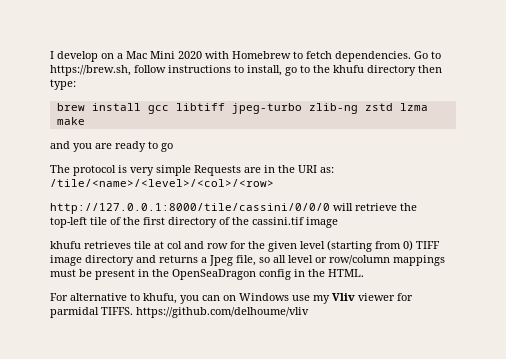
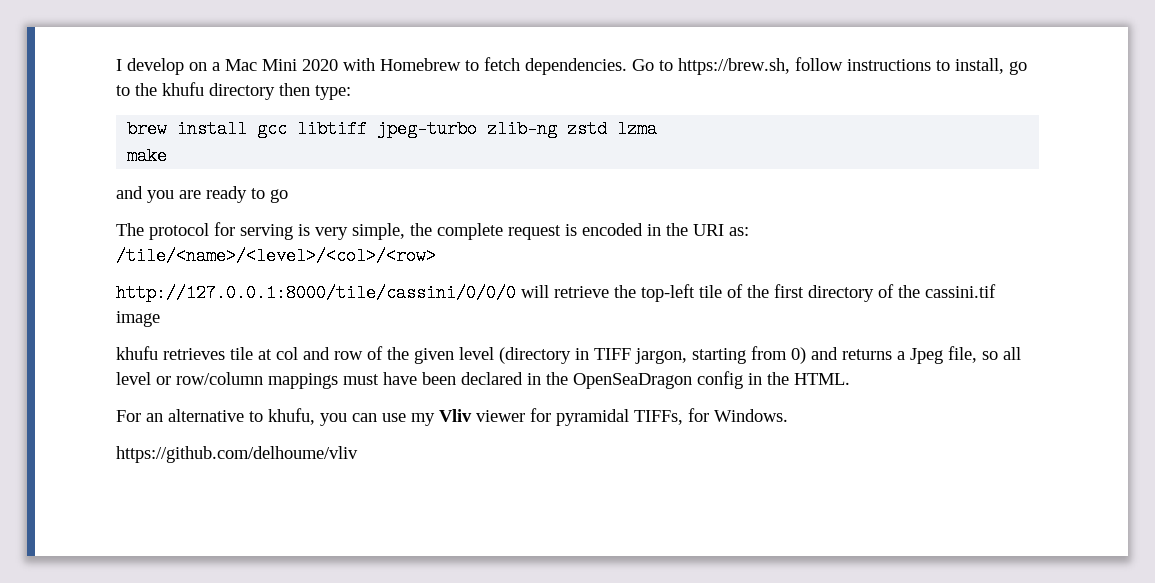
- The protocol is very simple Requests are in the URI as: /tile/<name>/<level>/<col>/<row>
+ The protocol for serving is very simple, the complete request is encoded in the URI as: /tile/<name>/<level>/<col>/<row>
- khufu retrieves tile at col and row for the given level (starting from 0) TIFF image directory and returns a Jpeg file, so all level or row/column mappings must be present in the OpenSeaDragon config in the HTML.
+ khufu retrieves tile at col and row of the given level (directory in TIFF jargon, starting from 0) and returns a Jpeg file, so all level or row/column mappings must have been declared in the OpenSeaDragon config in the HTML.
- For alternative to khufu, you can on Windows use my Vliv viewer for parmidal TIFFS. https://github.com/delhoume/vliv
+ For an alternative to khufu, you can use my Vliv viewer for pyramidal TIFFs, for Windows.
+ https://github.com/delhoume/vliv

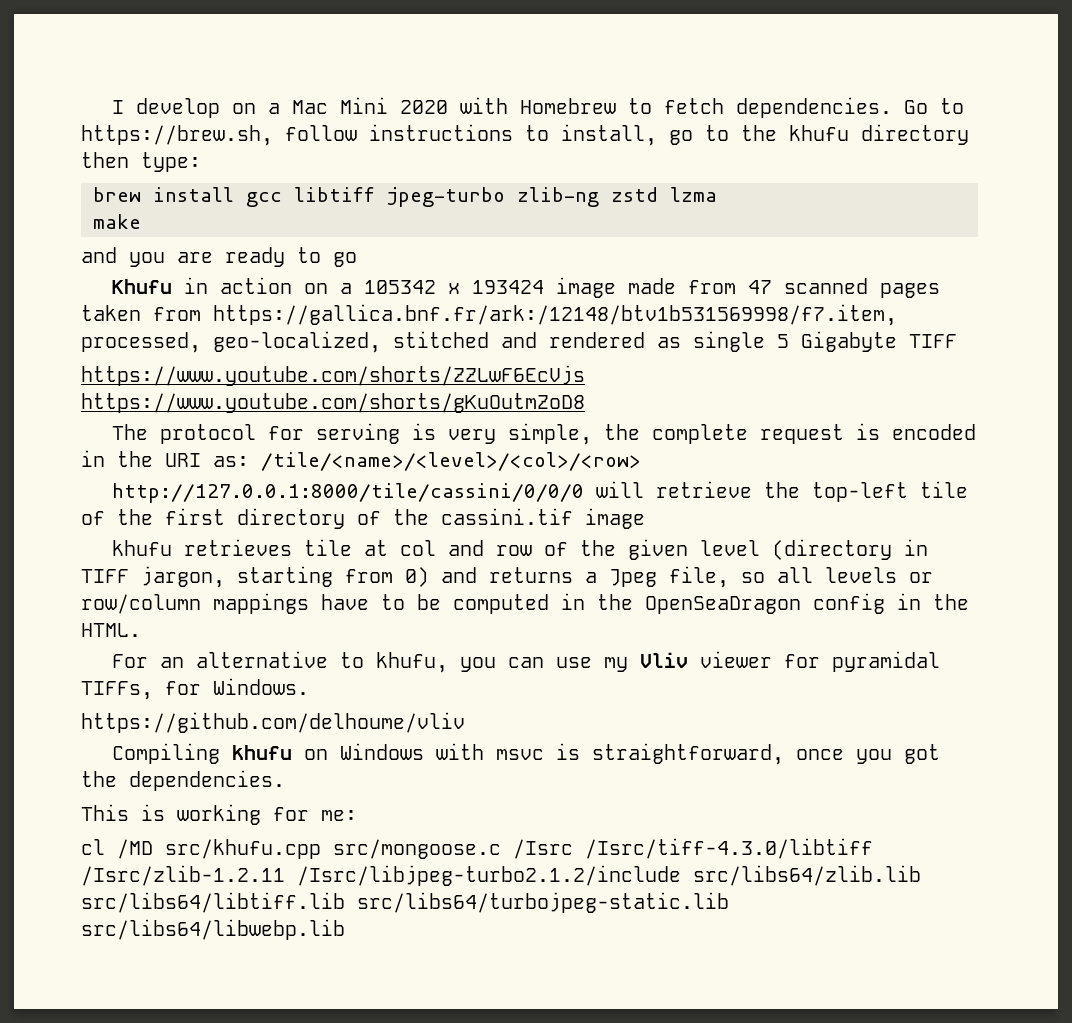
+ Khufu in action on a 105342 x 193424 image made from 47 scanned pages taken from https://gallica.bnf.fr/ark:/12148/btv1b531569998/f7.item, processed, geo-localized, stitched and rendered as single 5 Gigabyte TIFF
+ https://www.youtube.com/shorts/ZZLwF6EcVjs https://www.youtube.com/shorts/gKuOutmZoD8
- khufu retrieves tile at col and row of the given level (directory in TIFF jargon, starting from 0) and returns a Jpeg file, so all level or row/column mappings must have been declared in the OpenSeaDragon config in the HTML.
+ khufu retrieves tile at col and row of the given level (directory in TIFF jargon, starting from 0) and returns a Jpeg file, so all levels or row/column mappings have to be computed in the OpenSeaDragon config in the HTML.
+ Compiling khufu on Windows with msvc is straightforward, once you got the dependencies.
+ This is working for me:
+ cl /MD src/khufu.cpp src/mongoose.c /Isrc /Isrc/tiff-4.3.0/libtiff /Isrc/zlib-1.2.11 /Isrc/libjpeg-turbo2.1.2/include src/libs64/zlib.lib src/libs64/libtiff.lib src/libs64/turbojpeg-static.lib src/libs64/libwebp.lib

